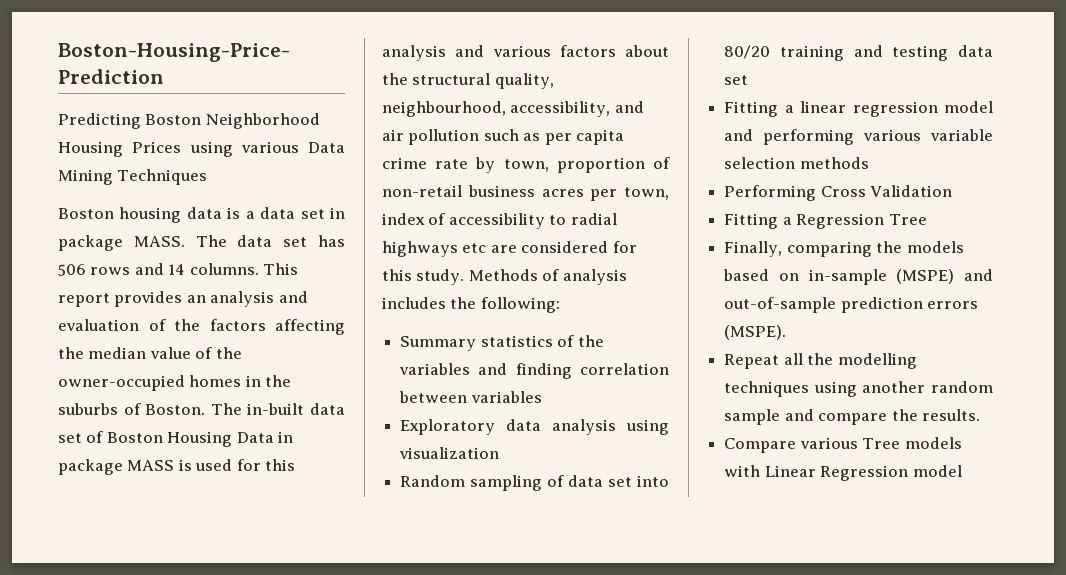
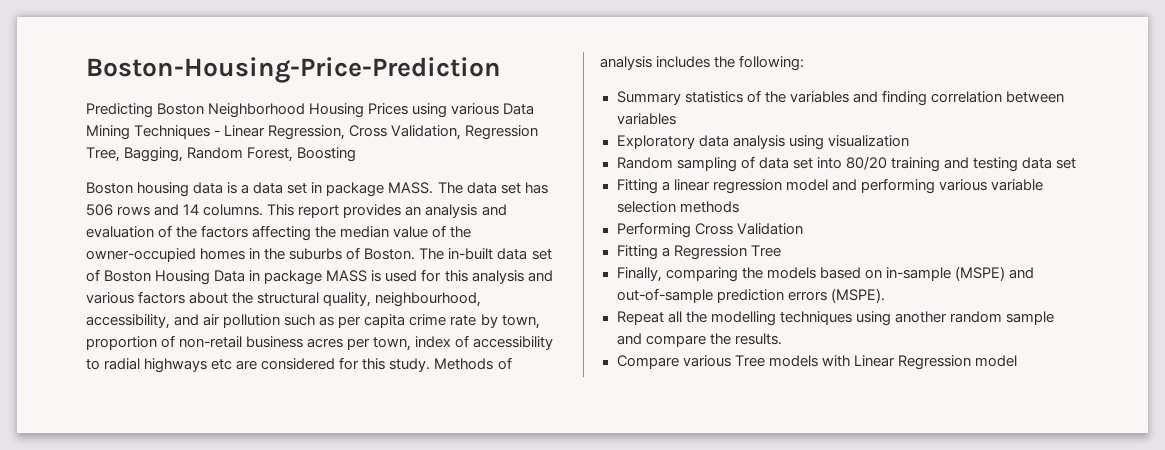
- Predicting Boston Neighborhood Housing Prices using various Data Mining Techniques
+ Predicting Boston Neighborhood Housing Prices using various Data Mining Techniques - Linear Regression, Cross Validation, Regression Tree, Bagging, Random Forest, Boosting

